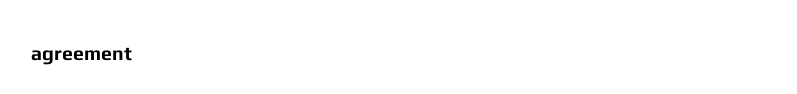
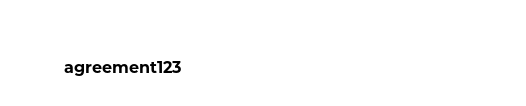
- agreement
+ agreement123

